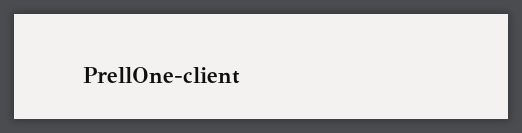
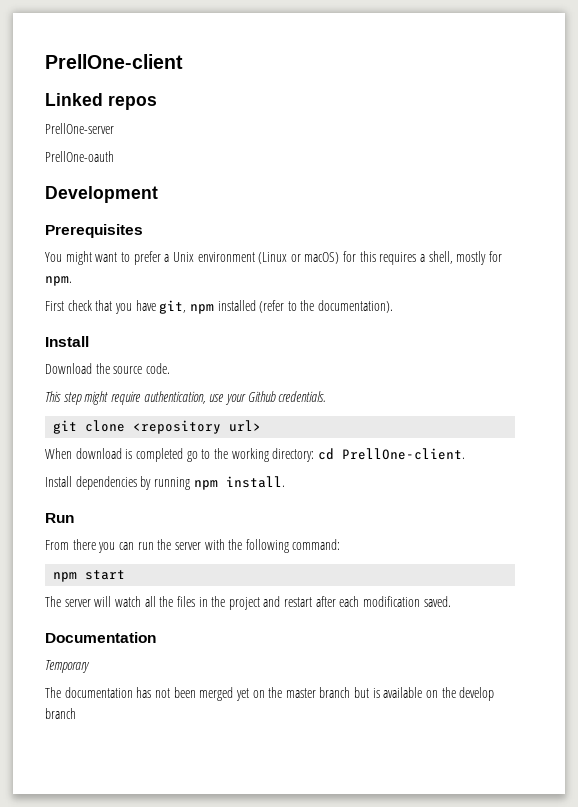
+ Linked repos
+ PrellOne-server
+ PrellOne-oauth
+ Development
+ Prerequisites
+ You might want to prefer a Unix environment (Linux or macOS) for this requires a shell, mostly for npm.
+ First check that you have git, npm installed (refer to the documentation).
+ Install
+ Download the source code.
+ This step might require authentication, use your Github credentials.
+ git clone <repository url>
+ When download is completed go to the working directory: cd PrellOne-client.
+ Install dependencies by running npm install.
+ Run
+ From there you can run the server with the following command:
+ npm start
+ The server will watch all the files in the project and restart after each modification saved.
+ Documentation
+ Temporary
+ The documentation has not been merged yet on the master branch but is available on the develop branch

